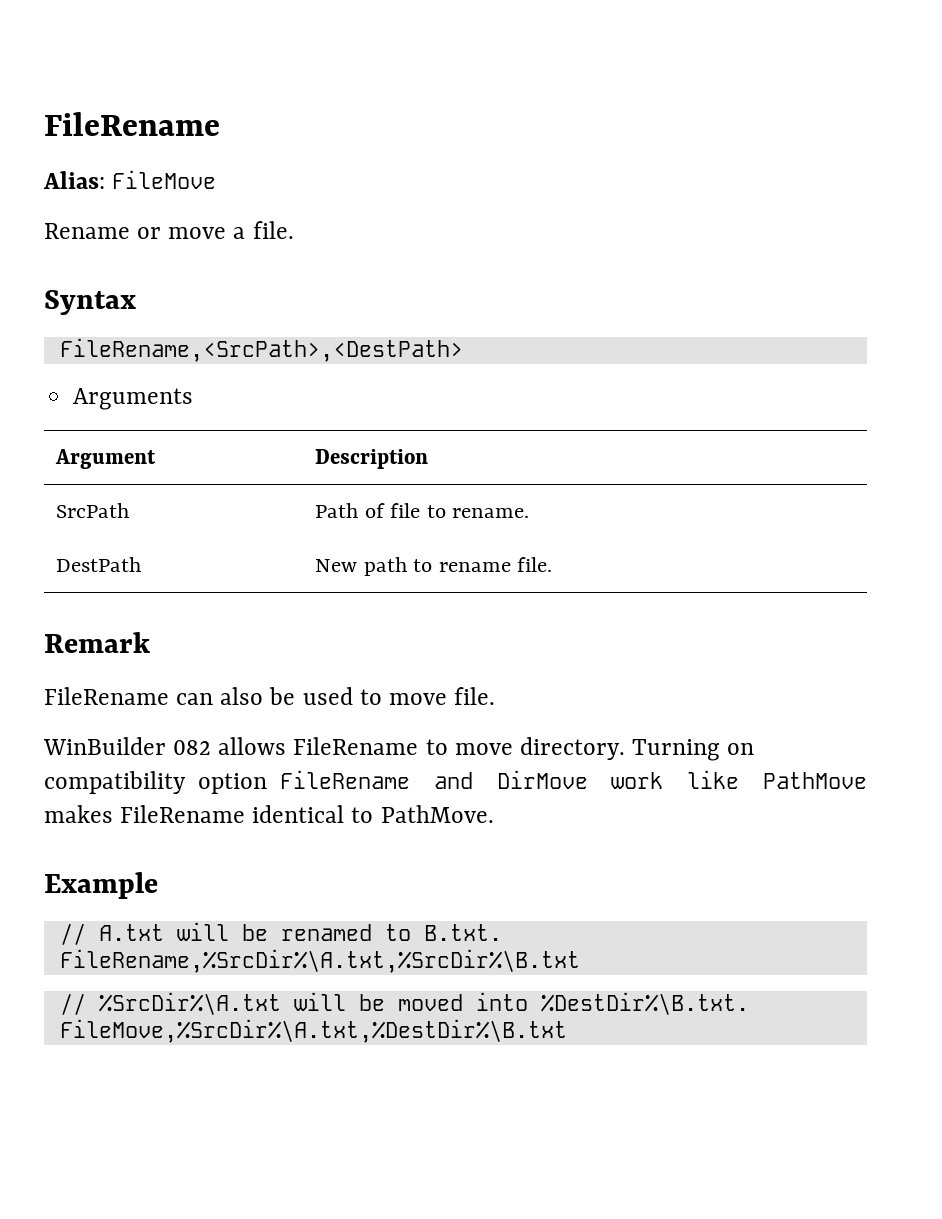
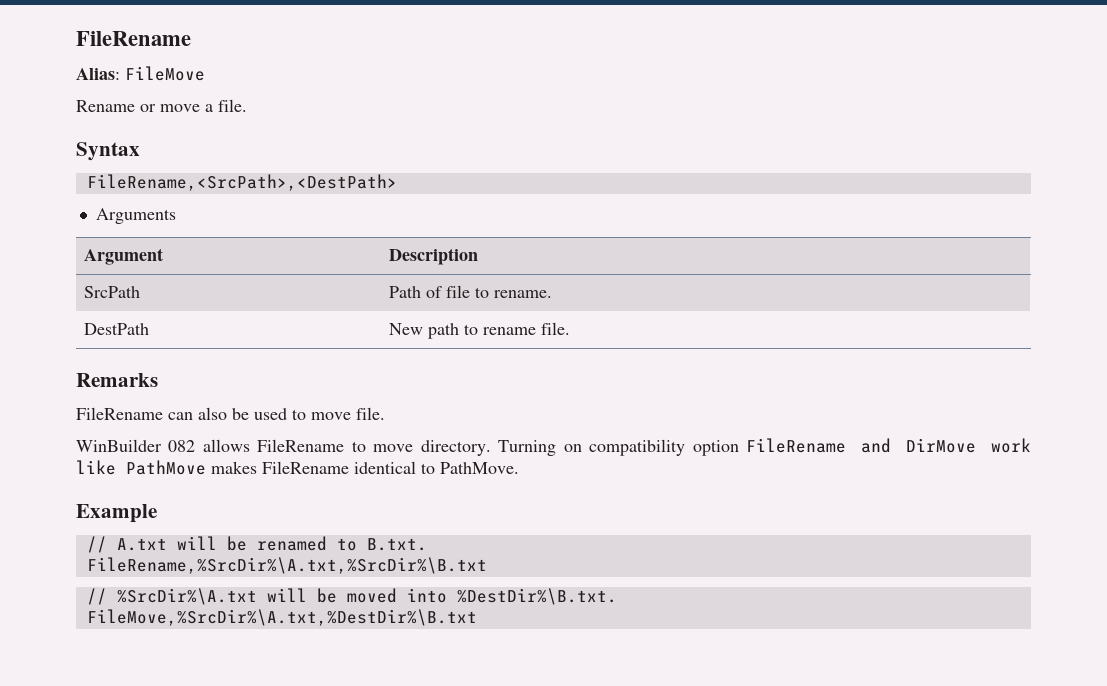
- Remark
+ Remarks

